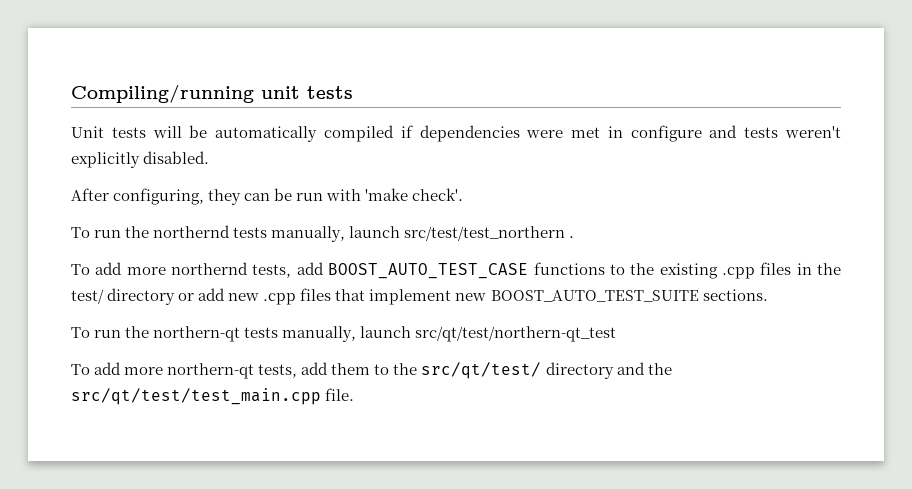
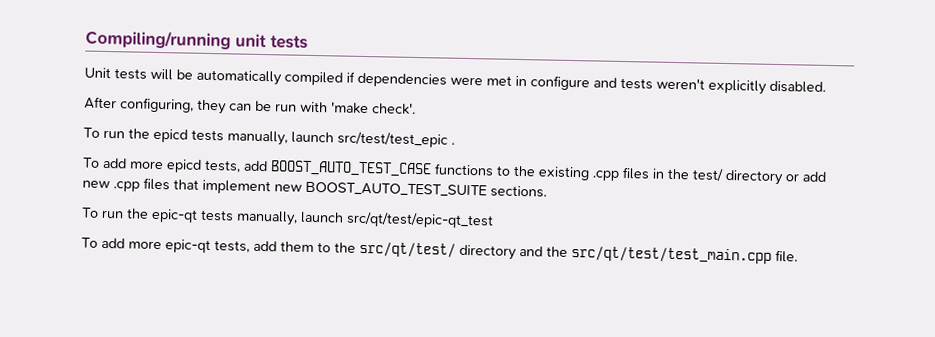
- To run the northernd tests manually, launch src/test/test_northern .
+ To run the epicd tests manually, launch src/test/test_epic .
- To add more northernd tests, add BOOST_AUTO_TEST_CASE functions to the existing .cpp files in the test/ directory or add new .cpp files that implement new BOOST_AUTO_TEST_SUITE sections.
+ To add more epicd tests, add BOOST_AUTO_TEST_CASE functions to the existing .cpp files in the test/ directory or add new .cpp files that implement new BOOST_AUTO_TEST_SUITE sections.
- To run the northern-qt tests manually, launch src/qt/test/northern-qt_test
- To add more northern-qt tests, add them to the src/qt/test/ directory and the src/qt/test/test_main.cpp file.
+ To run the epic-qt tests manually, launch src/qt/test/epic-qt_test
+ To add more epic-qt tests, add them to the src/qt/test/ directory and the src/qt/test/test_main.cpp file.

